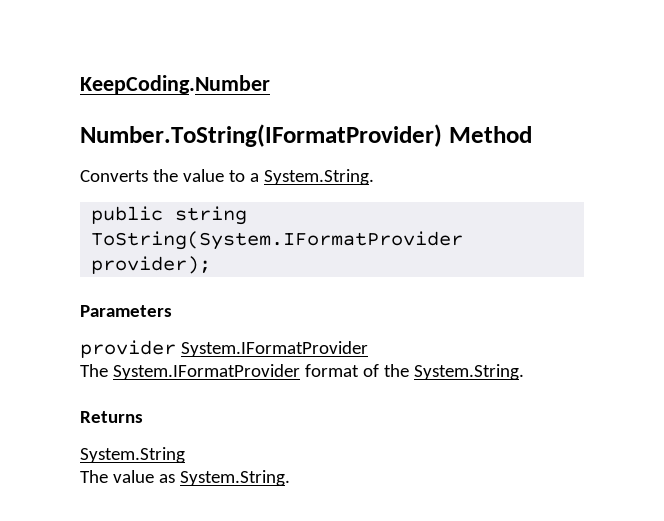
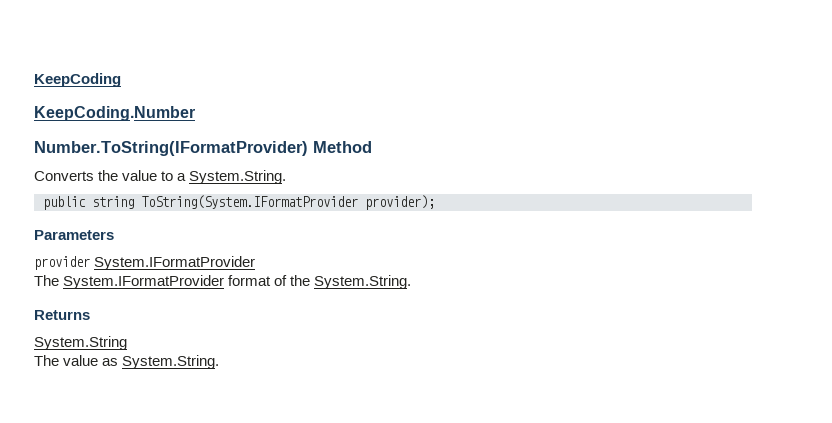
+ KeepCoding

